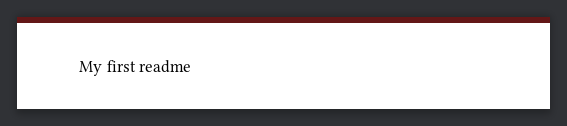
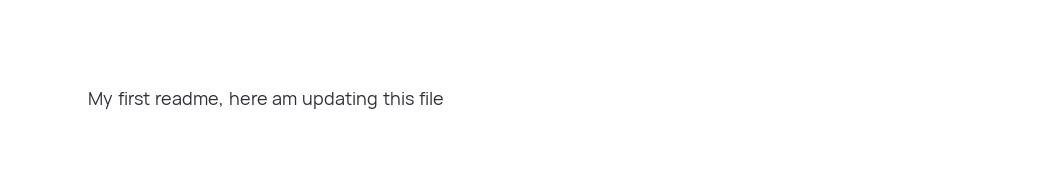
- My first readme
+ My first readme, here am updating this file

